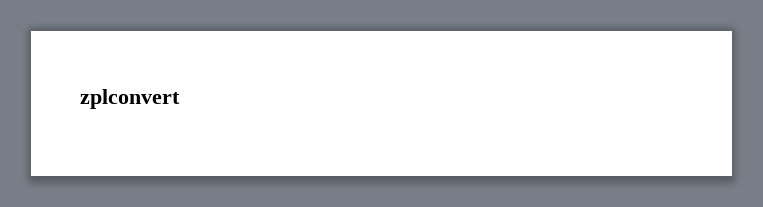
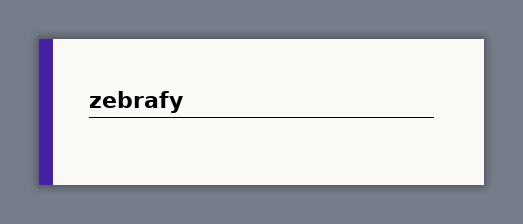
- zplconvert
+ zebrafy

